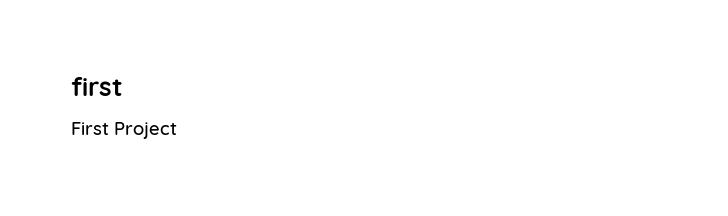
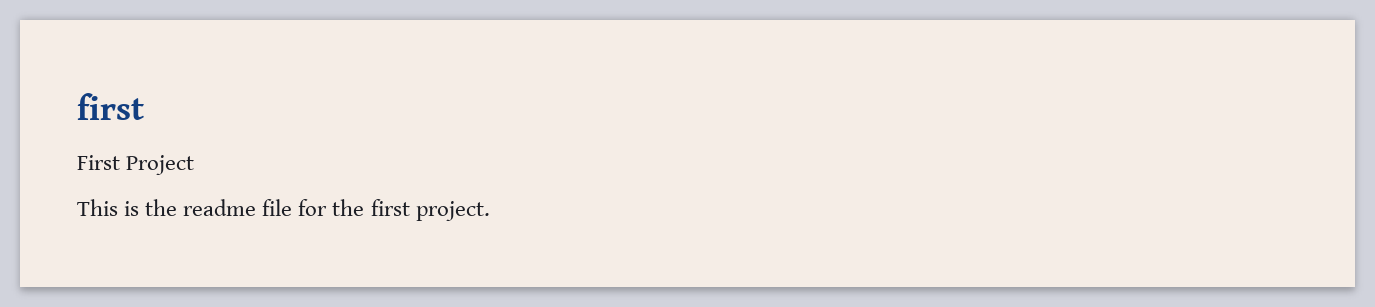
+ This is the readme file for the first project.

